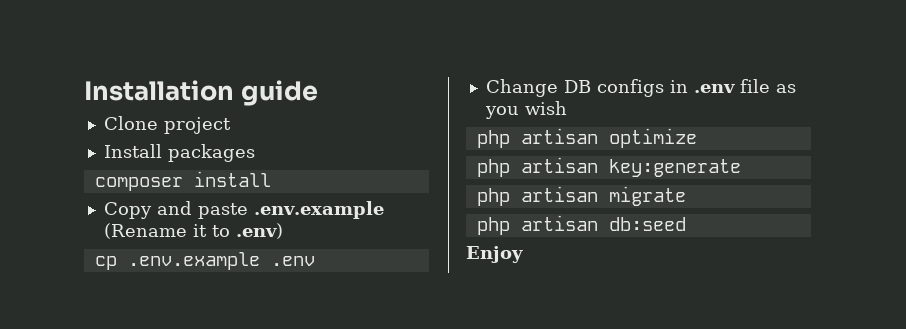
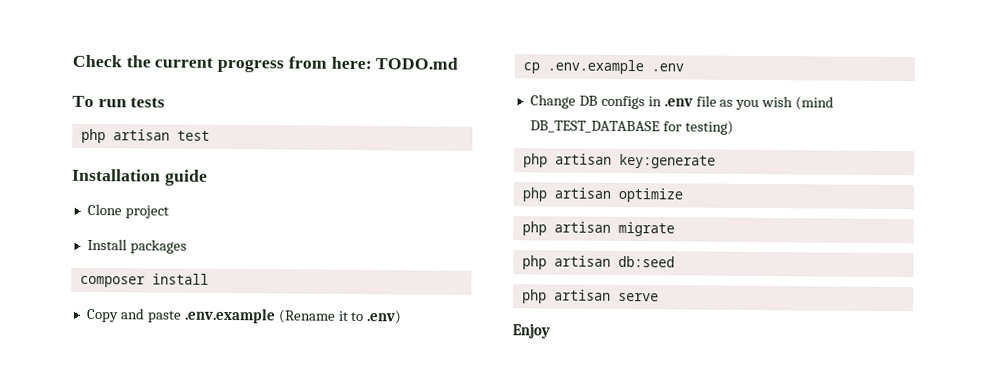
+ Check the current progress from here: TODO.md
+ To run tests
+ php artisan test
- Change DB configs in .env file as you wish
+ Change DB configs in .env file as you wish (mind DB_TEST_DATABASE for testing)
+ php artisan key:generate
- php artisan key:generate
+ php artisan serve

